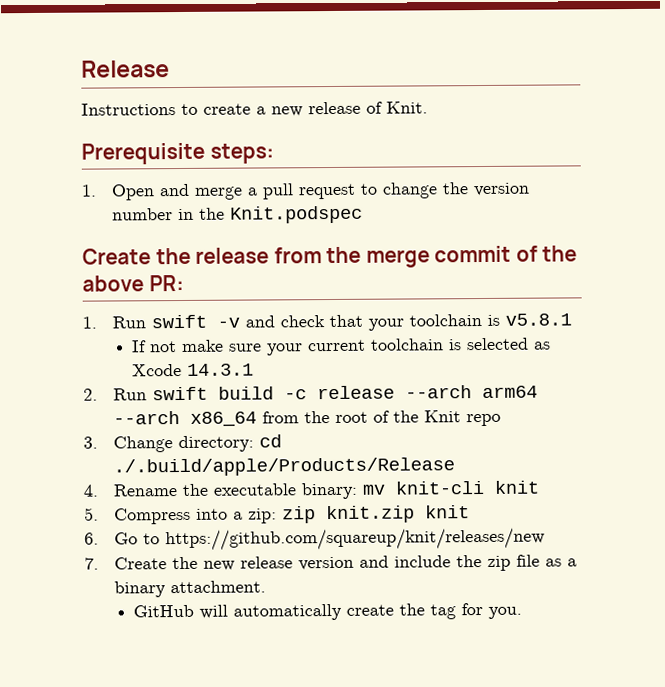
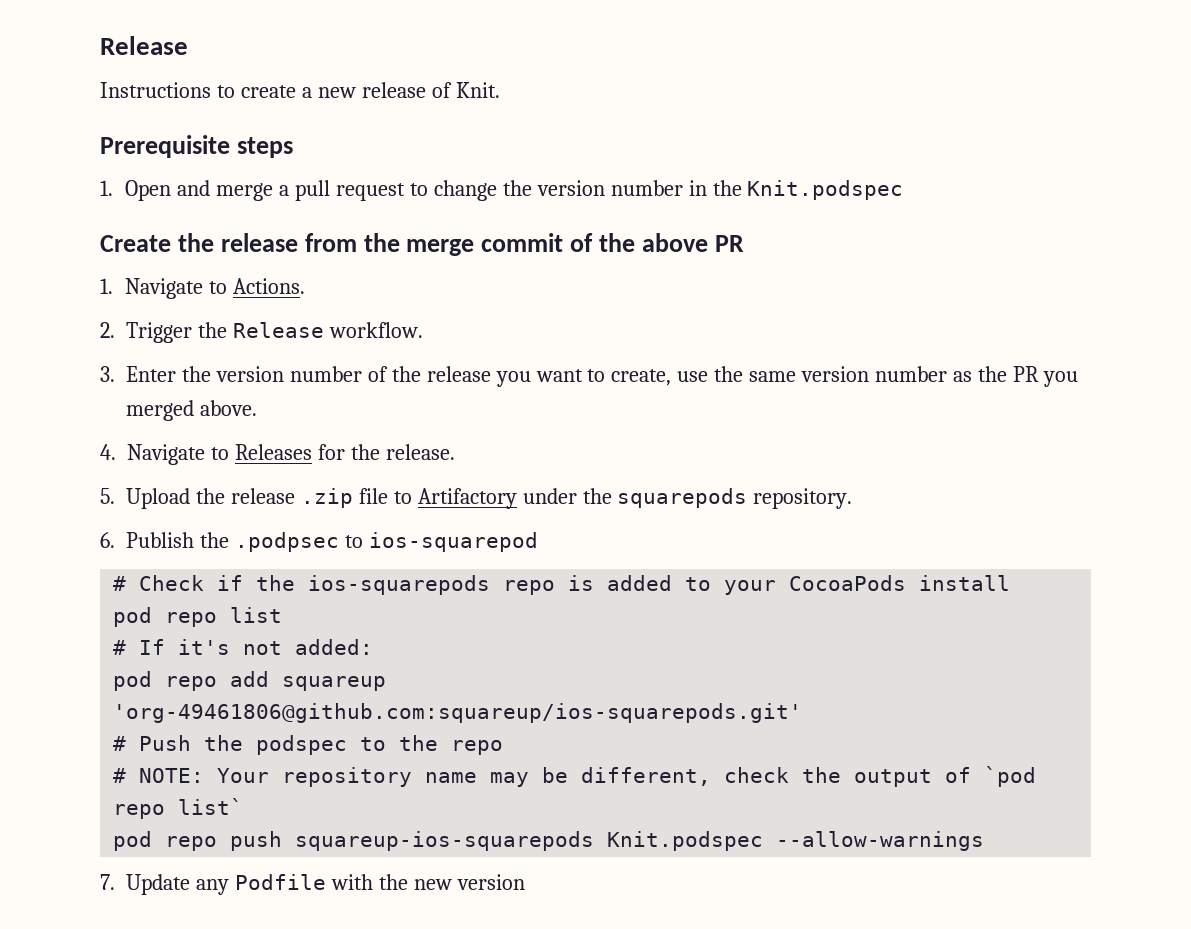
- Prerequisite steps:
+ Prerequisite steps
- Create the release from the merge commit of the above PR:
- 1. Run swift -v and check that your toolchain is v5.8.1
- If not make sure your current toolchain is selected as Xcode 14.3.1
- 2. Run swift build -c release --arch arm64 --arch x86_64 from the root of the Knit repo
- 3. Change directory: cd ./.build/apple/Products/Release
- 4. Rename the executable binary: mv knit-cli knit
- 5. Compress into a zip: zip knit.zip knit
- 6. Go to https://github.com/squareup/knit/releases/new
- 7. Create the new release version and include the zip file as a binary attachment.
- GitHub will automatically create the tag for you.
+ Create the release from the merge commit of the above PR
+ 1. Navigate to Actions.
+ 2. Trigger the Release workflow.
+ 3. Enter the version number of the release you want to create, use the same version number as the PR you merged above.
+ 4. Navigate to Releases for the release.
+ 5. Upload the release .zip file to Artifactory under the squarepods repository.
+ 6. Publish the .podpsec to ios-squarepod
+ # Check if the ios-squarepods repo is added to your CocoaPods install
+ pod repo list
+ # If it's not added:
+ pod repo add squareup 'org-49461806@github.com:squareup/ios-squarepods.git'
+ # Push the podspec to the repo
+ # NOTE: Your repository name may be different, check the output of `pod repo list`
+ pod repo push squareup-ios-squarepods Knit.podspec --allow-warnings
+ 7. Update any Podfile with the new version

